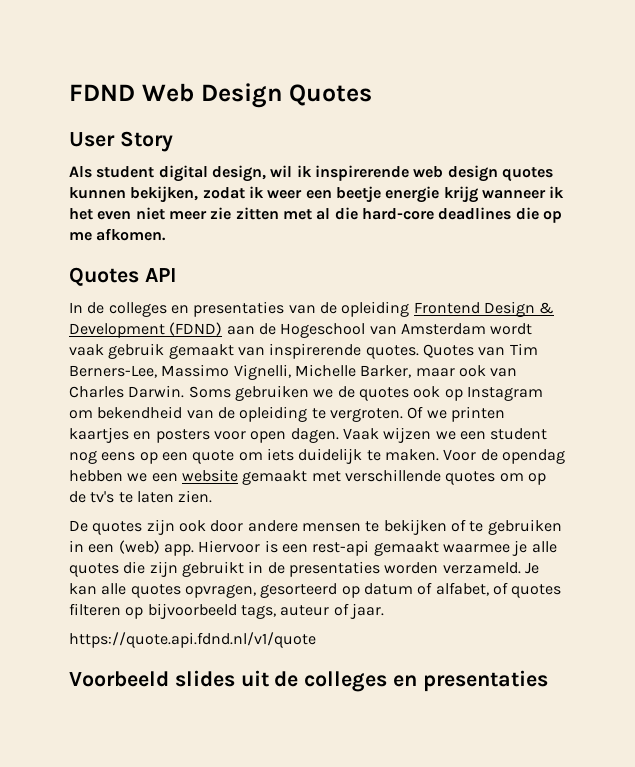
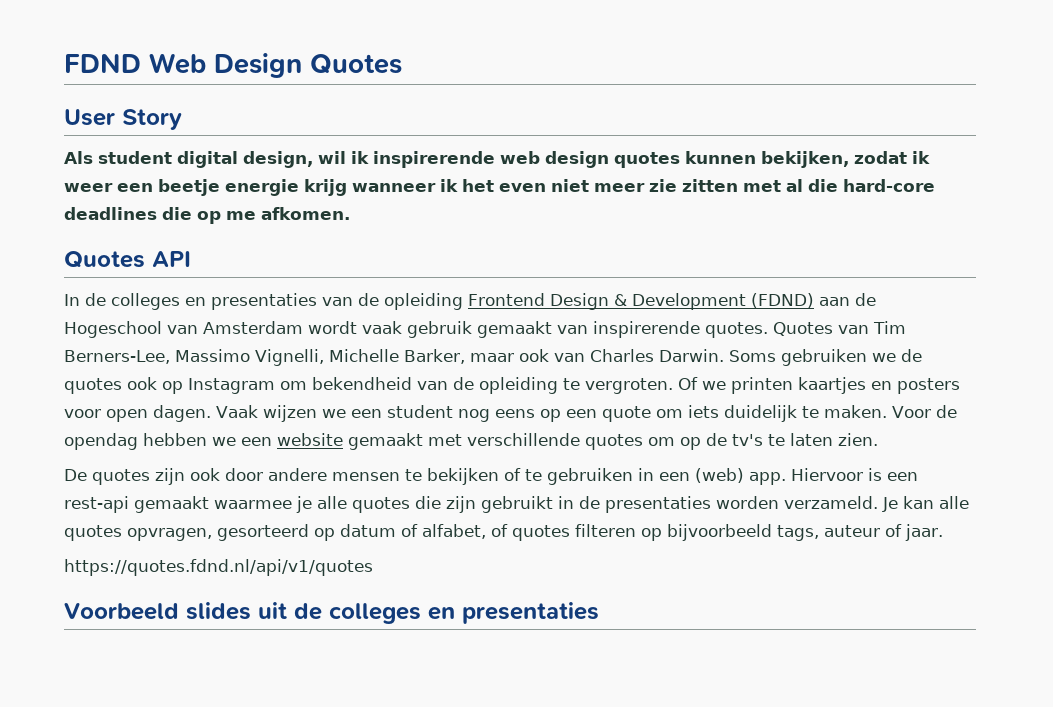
- https://quote.api.fdnd.nl/v1/quote
+ https://quotes.fdnd.nl/api/v1/quotes

